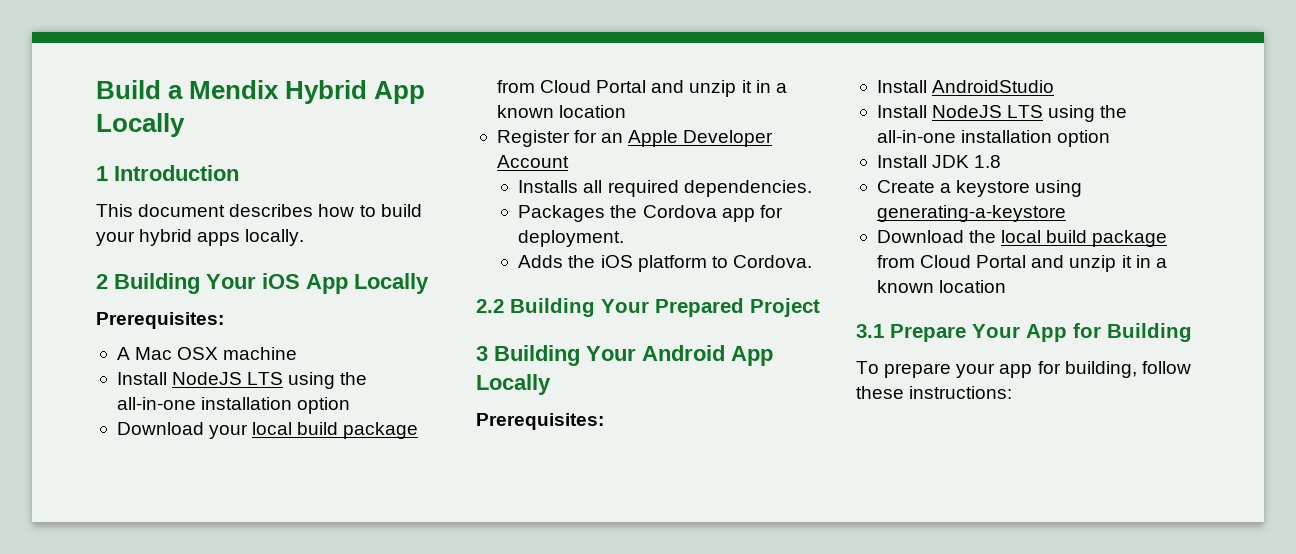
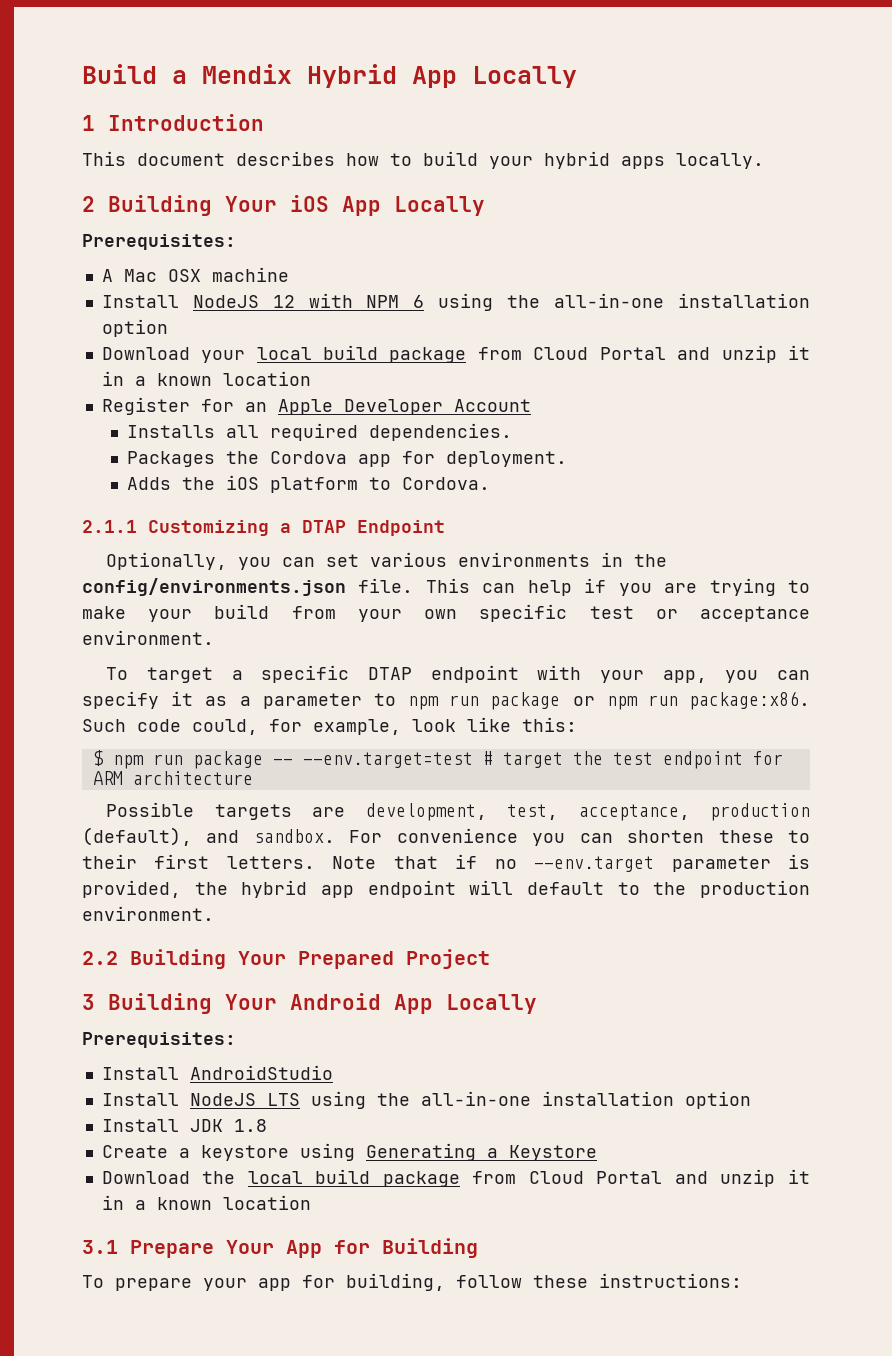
  A Mac OSX machine
- Install NodeJS LTS using the all-in-one installation option
+ Install NodeJS 12 with NPM 6 using the all-in-one installation option
+ 2.1.1 Customizing a DTAP Endpoint
+ Optionally, you can set various environments in the config/environments.json file. This can help if you are trying to make your build from your own specific test or acceptance environment.
+ To target a specific DTAP endpoint with your app, you can specify it as a parameter to npm run package or npm run package:x86. Such code could, for example, look like this:
+ $ npm run package -- --env.target=test # target the test endpoint for ARM architecture
+ Possible targets are development, test, acceptance, production (default), and sandbox. For convenience you can shorten these to their first letters. Note that if no --env.target parameter is provided, the hybrid app endpoint will default to the production environment.
- Create a keystore using generating-a-keystore
+ Create a keystore using Generating a Keystore

